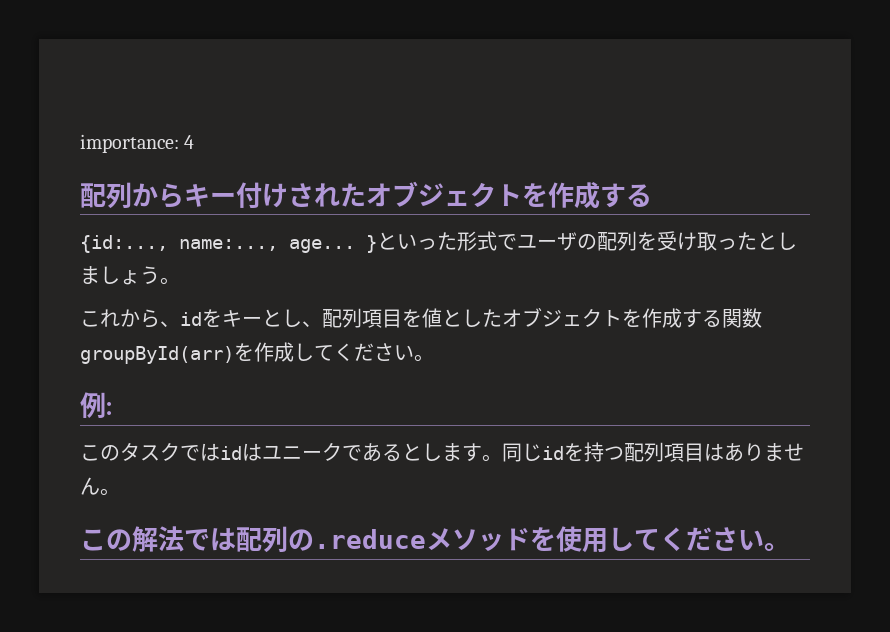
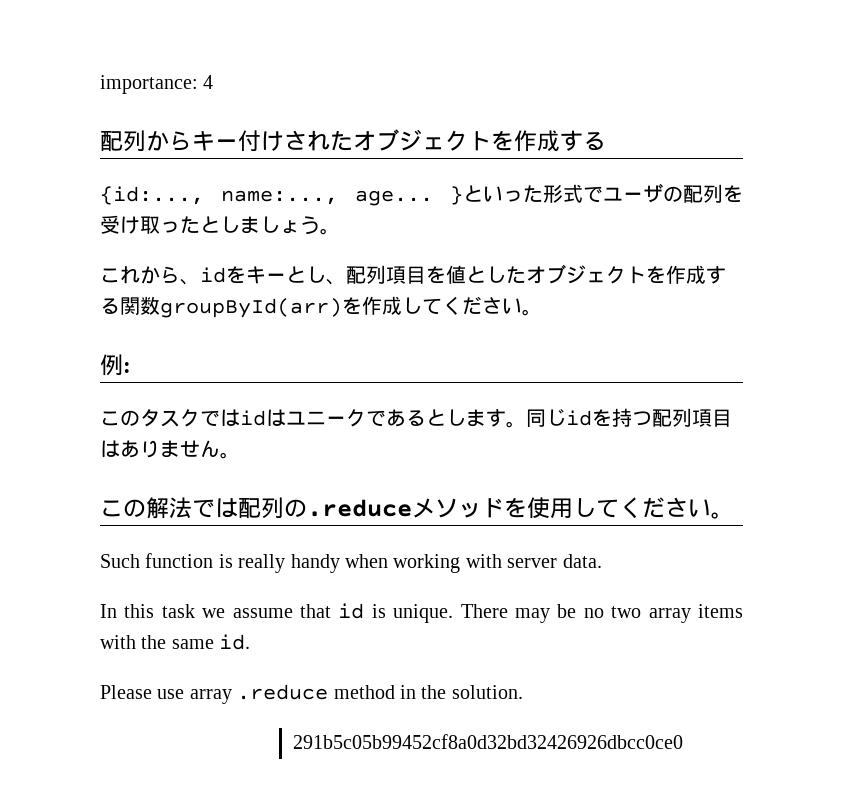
+ Such function is really handy when working with server data.
+ In this task we assume that id is unique. There may be no two array items with the same id.
+ Please use array .reduce method in the solution.
+ 291b5c05b99452cf8a0d32bd32426926dbcc0ce0

